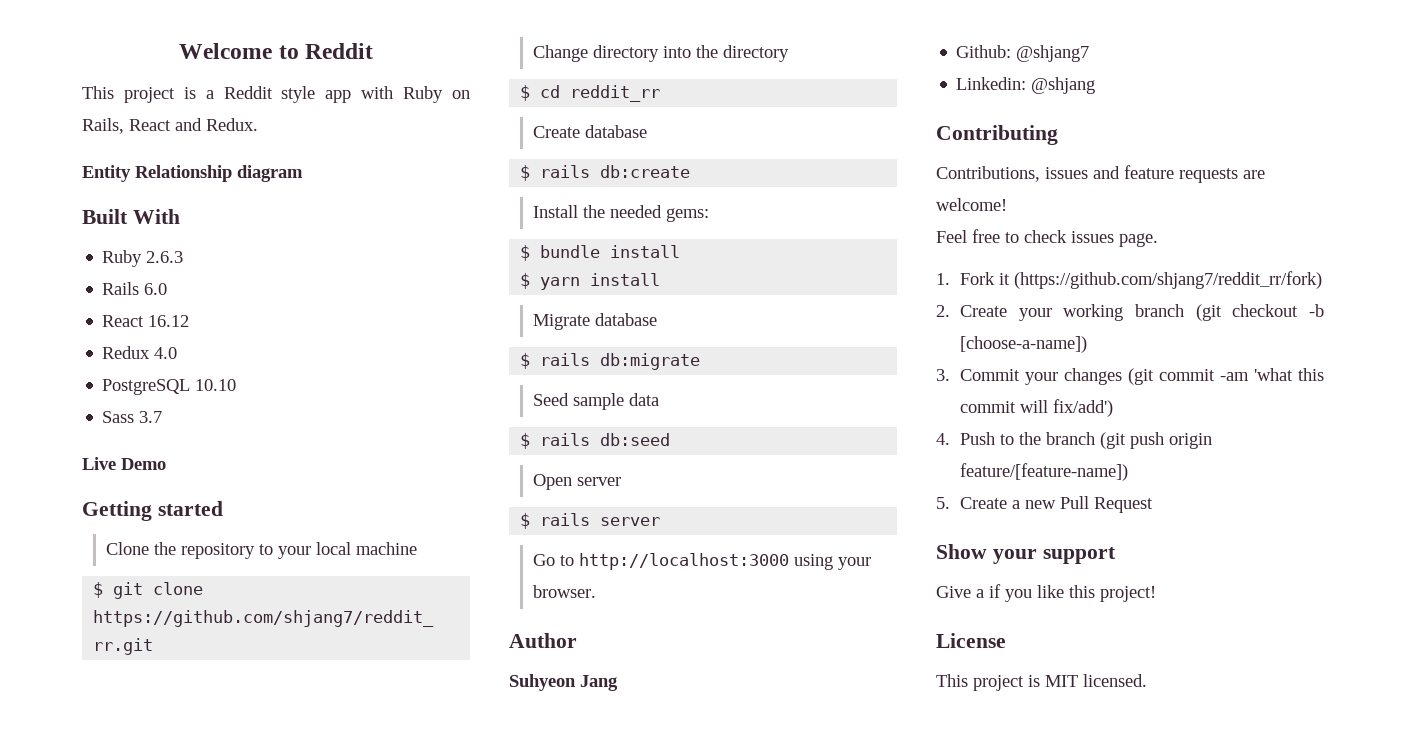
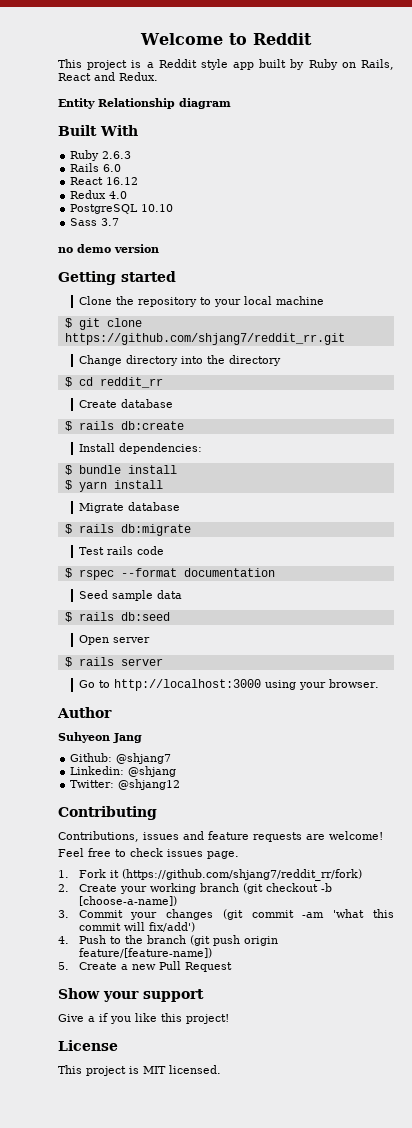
- This project is a Reddit style app with Ruby on Rails, React and Redux.
+ This project is a Reddit style app built by Ruby on Rails, React and Redux.
- Live Demo
+ no demo version
- Install the needed gems:
+ Install dependencies:
+ Test rails code
+ $ rspec --format documentation
+ Twitter: @shjang12

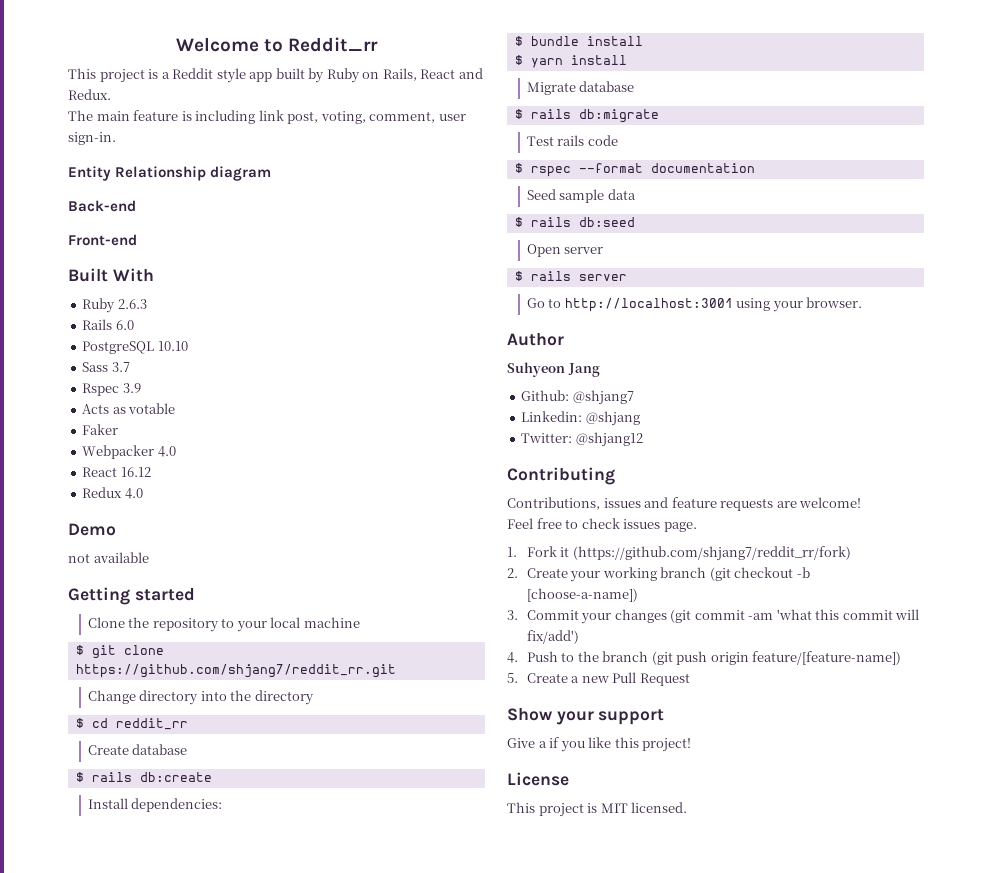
- Welcome to Reddit
+ Welcome to Reddit_rr
+ The main feature is including link post, voting, comment, user sign-in.
+ Back-end
+ Front-end
+ PostgreSQL 10.10
+ Sass 3.7
+ Rspec 3.9
+ Acts as votable
+ Faker
+ Webpacker 4.0
  React 16.12
  Redux 4.0
- PostgreSQL 10.10
- Sass 3.7
- no demo version
+ Demo
+ not available
- Go to http://localhost:3000 using your browser.
+ Go to http://localhost:3001 using your browser.

